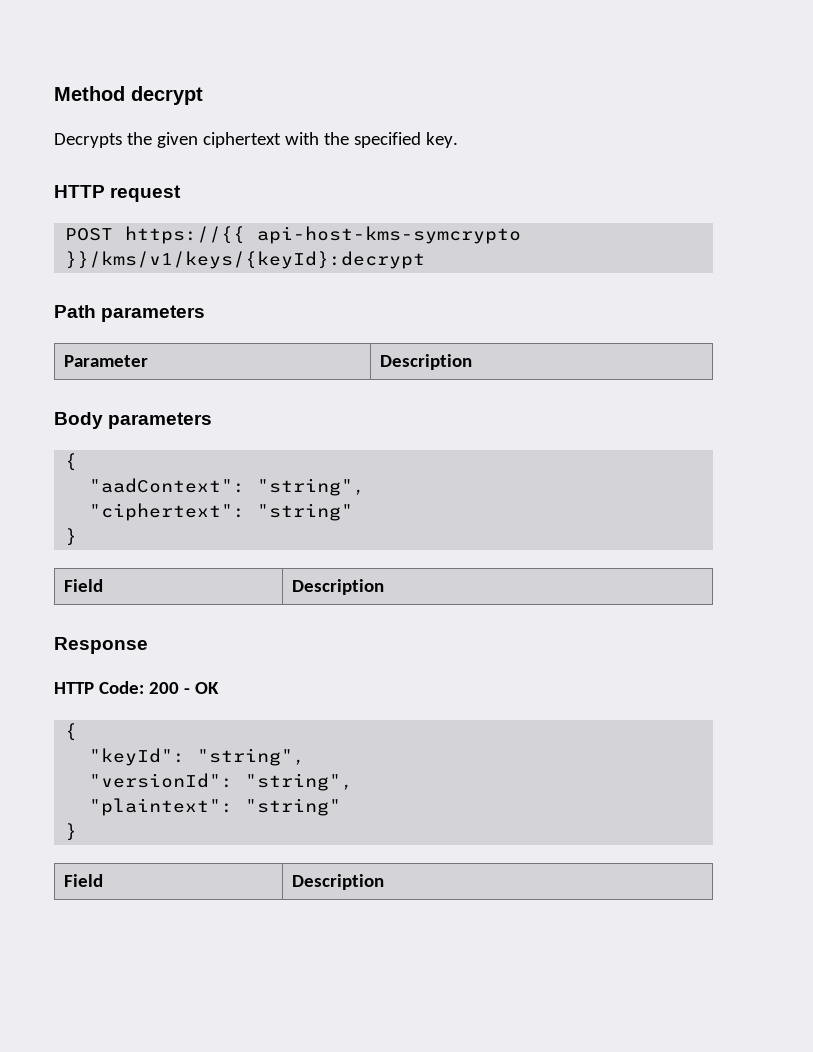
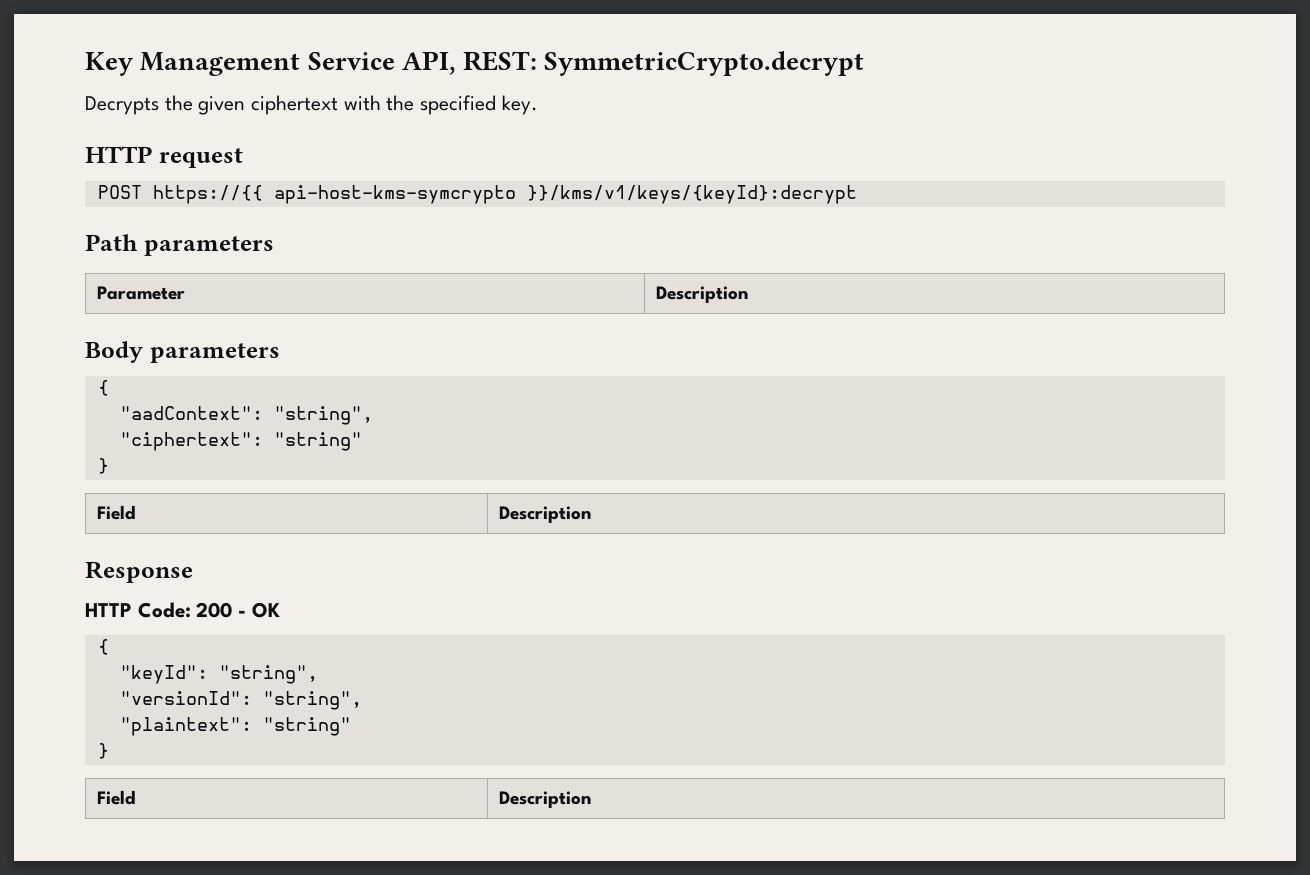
- Method decrypt
+ Key Management Service API, REST: SymmetricCrypto.decrypt

